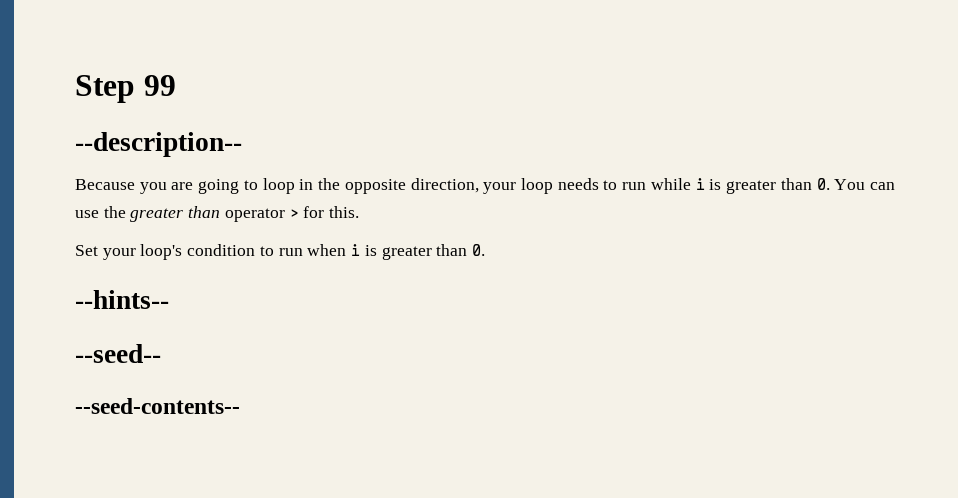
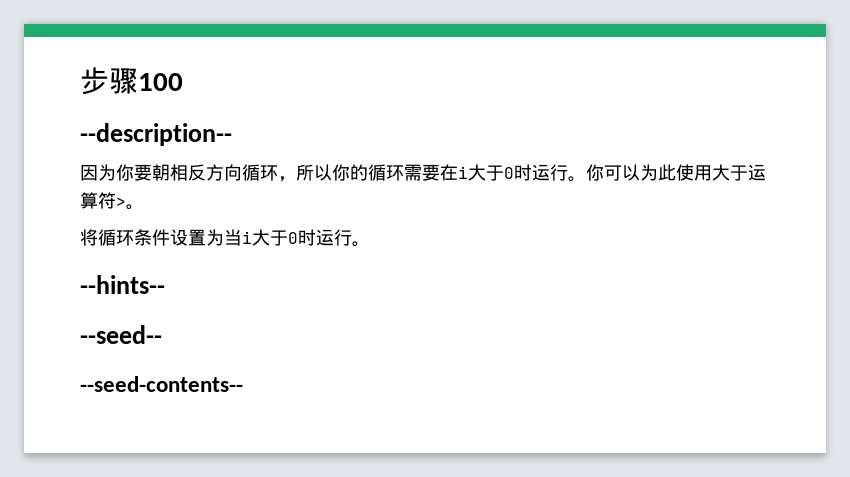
- Step 99
+ 步骤100
- Because you are going to loop in the opposite direction, your loop needs to run while i is greater than 0. You can use the greater than operator > for this.
- Set your loop's condition to run when i is greater than 0.
+ 因为你要朝相反方向循环，所以你的循环需要在i大于0时运行。你可以为此使用大于运算符>。
+ 将循环条件设置为当i大于0时运行。

